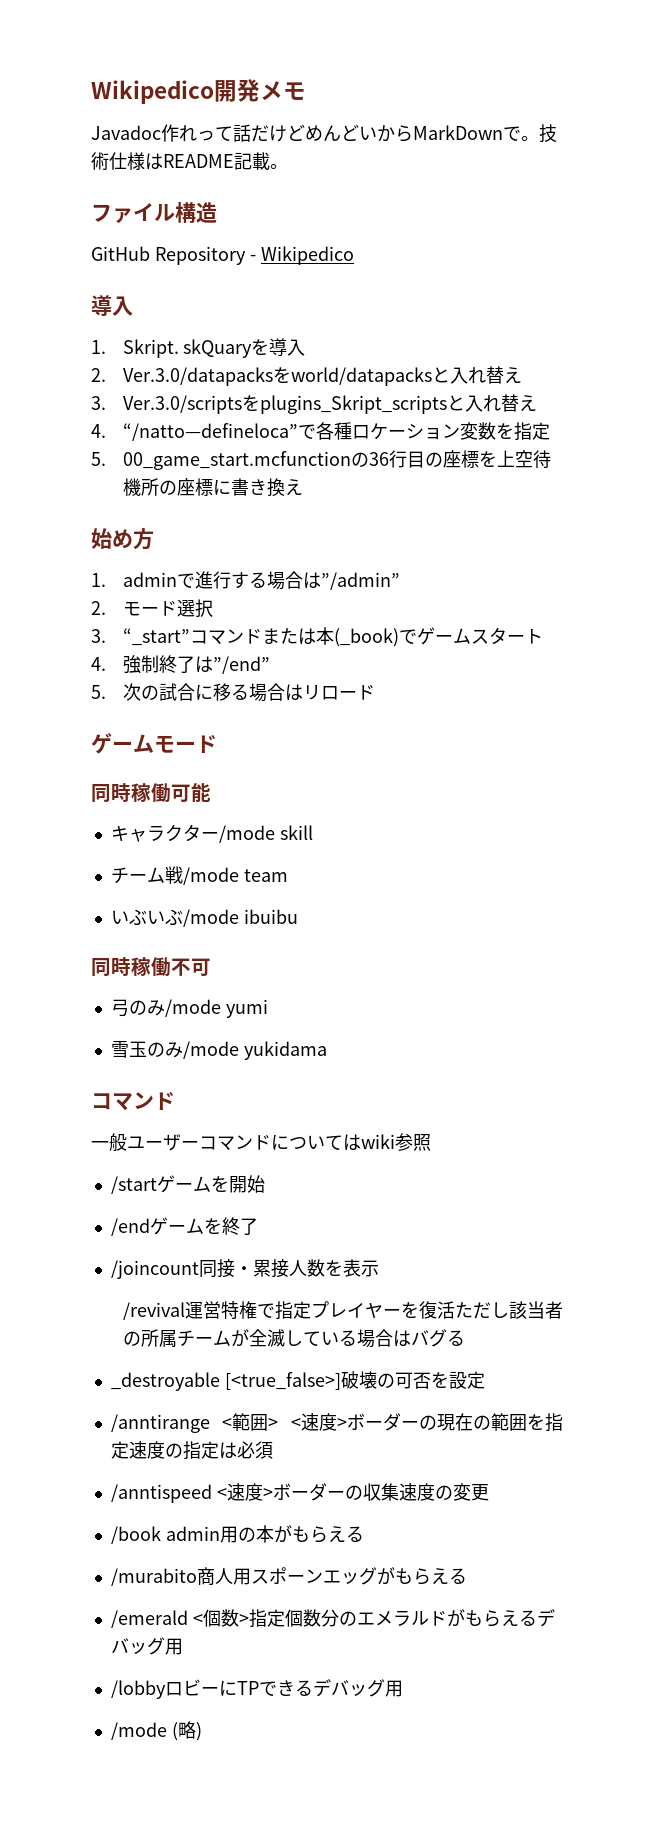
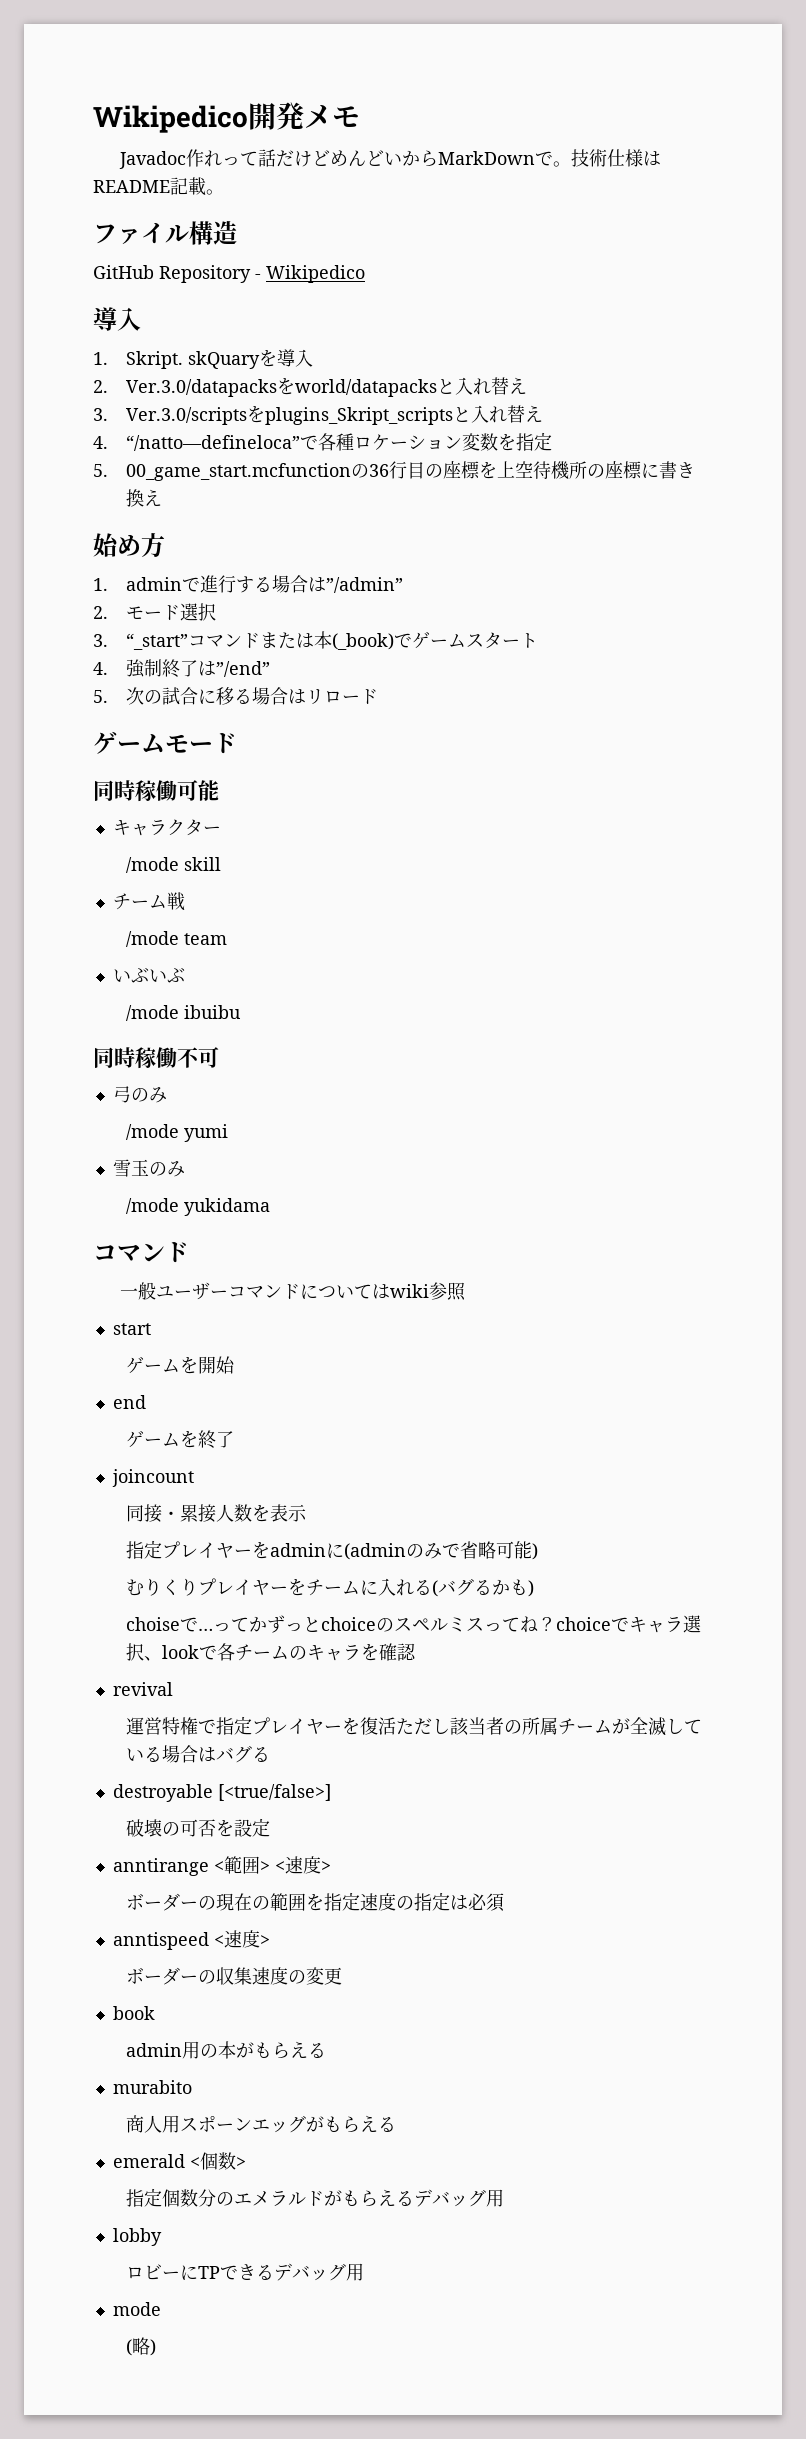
- キャラクター/mode skill
+ キャラクター
+ /mode skill
- チーム戦/mode team
+ チーム戦
+ /mode team
- いぶいぶ/mode ibuibu
+ いぶいぶ
+ /mode ibuibu
- 弓のみ/mode yumi
+ 弓のみ
+ /mode yumi
- 雪玉のみ/mode yukidama
+ 雪玉のみ
+ /mode yukidama
- /startゲームを開始
+ start
+ ゲームを開始
- /endゲームを終了
+ end
+ ゲームを終了
- /joincount同接・累接人数を表示
+ joincount
+ 同接・累接人数を表示
- /revival運営特権で指定プレイヤーを復活ただし該当者の所属チームが全滅している場合はバグる
+ 指定プレイヤーをadminに(adminのみで省略可能)
+ むりくりプレイヤーをチームに入れる(バグるかも)
+ choiseで…ってかずっとchoiceのスペルミスってね？choiceでキャラ選択、lookで各チームのキャラを確認
+ revival
+ 運営特権で指定プレイヤーを復活ただし該当者の所属チームが全滅している場合はバグる
- _destroyable [<true_false>]破壊の可否を設定
+ destroyable [<true/false>]
+ 破壊の可否を設定
- /anntirange <範囲> <速度>ボーダーの現在の範囲を指定速度の指定は必須
+ anntirange <範囲> <速度>
+ ボーダーの現在の範囲を指定速度の指定は必須
- /anntispeed <速度>ボーダーの収集速度の変更
+ anntispeed <速度>
+ ボーダーの収集速度の変更
- /book admin用の本がもらえる
+ book
+ admin用の本がもらえる
- /murabito商人用スポーンエッグがもらえる
+ murabito
+ 商人用スポーンエッグがもらえる
- /emerald <個数>指定個数分のエメラルドがもらえるデバッグ用
+ emerald <個数>
+ 指定個数分のエメラルドがもらえるデバッグ用
- /lobbyロビーにTPできるデバッグ用
+ lobby
+ ロビーにTPできるデバッグ用
- /mode (略)
+ mode
+ (略)

